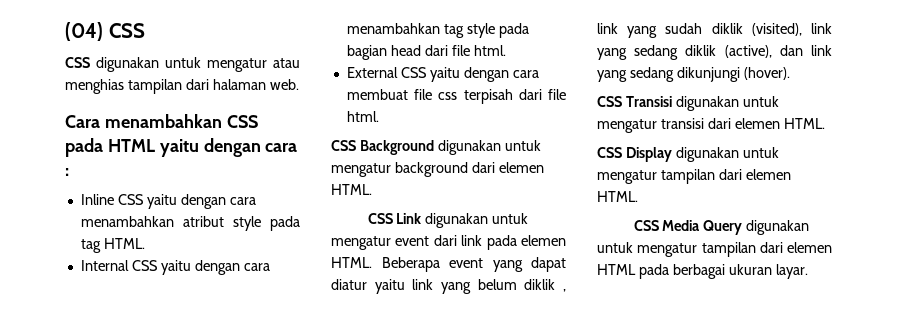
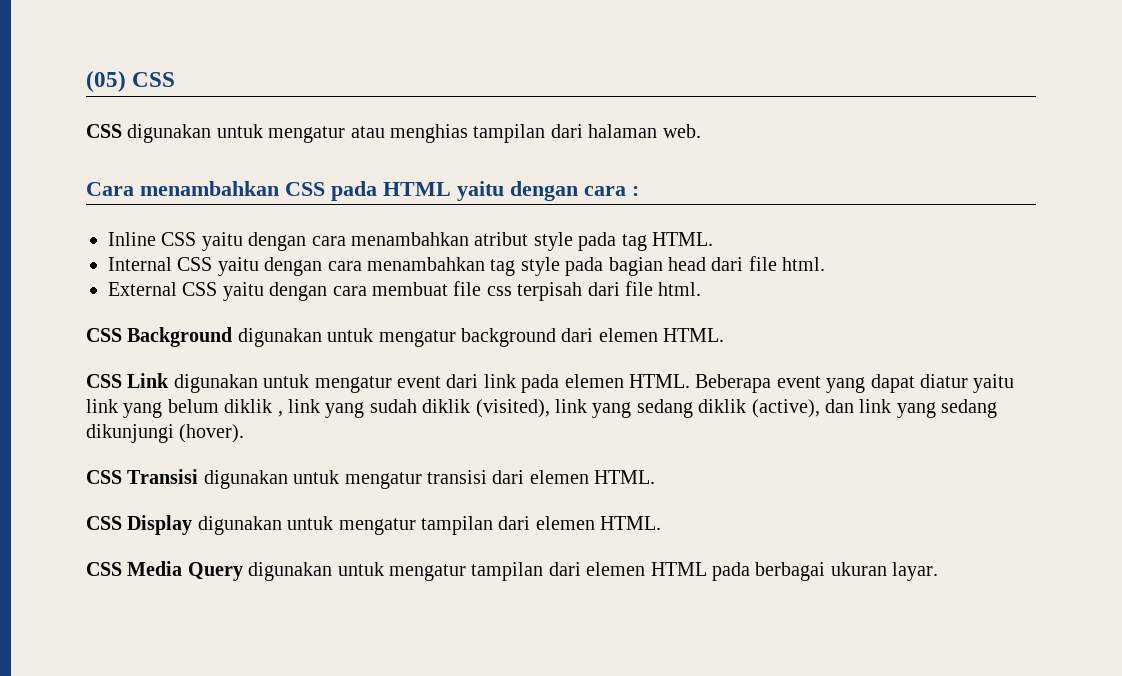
- (04) CSS
+ (05) CSS

